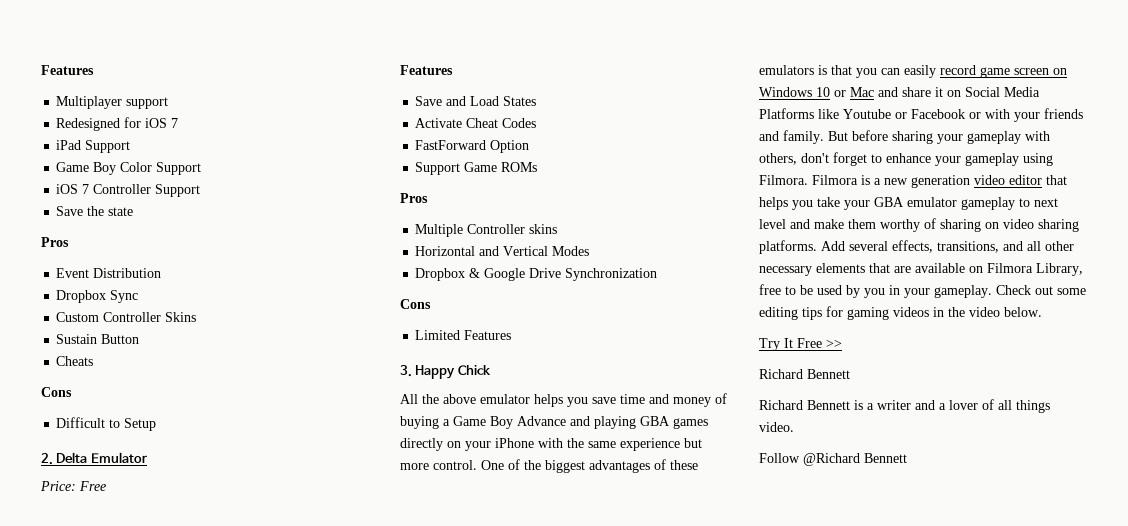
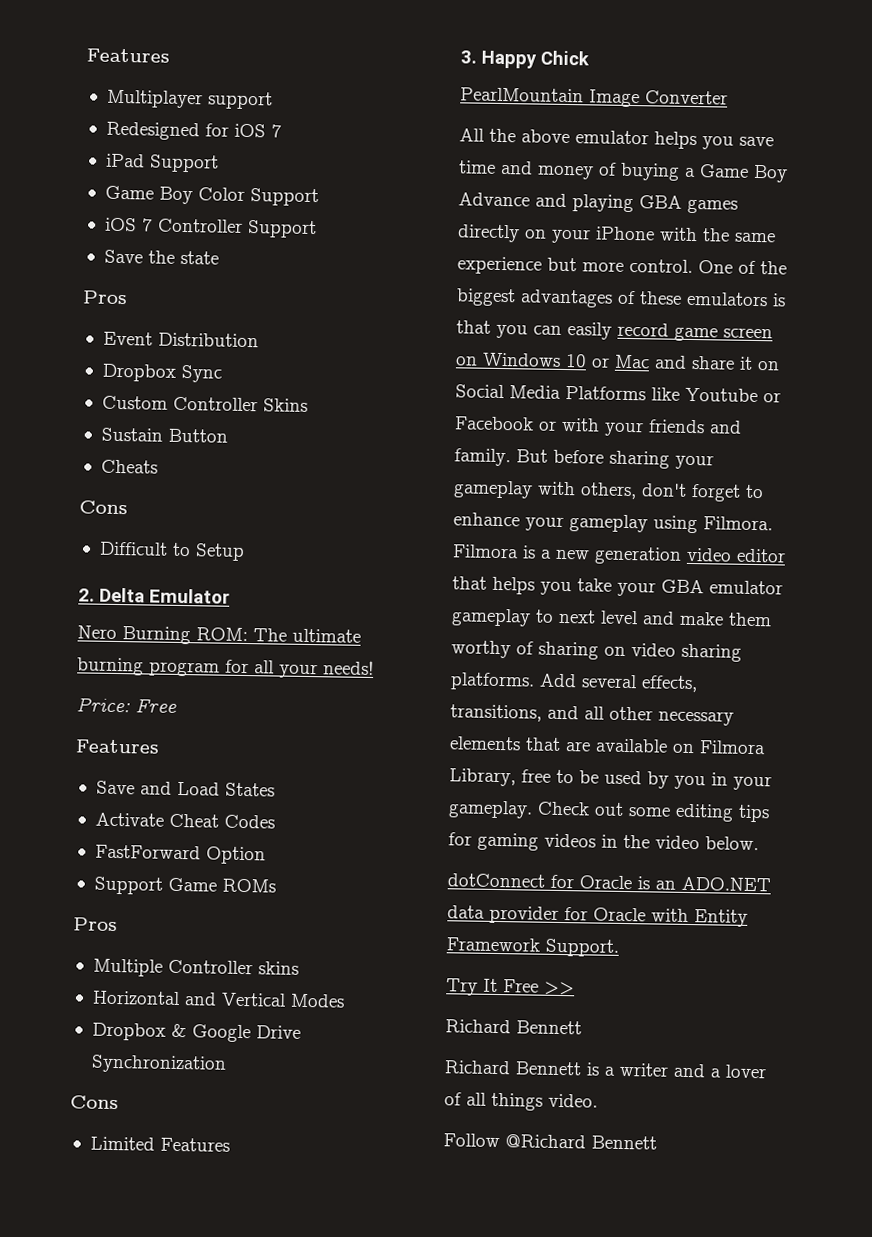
+ Nero Burning ROM: The ultimate burning program for all your needs!
+ PearlMountain Image Converter
+ dotConnect for Oracle is an ADO.NET data provider for Oracle with Entity Framework Support.

